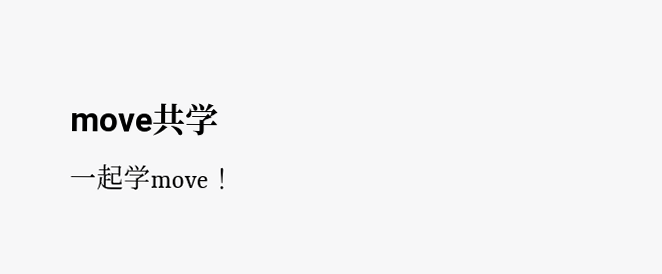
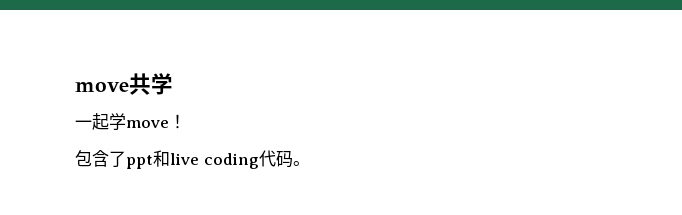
+ 包含了ppt和live coding代码。

